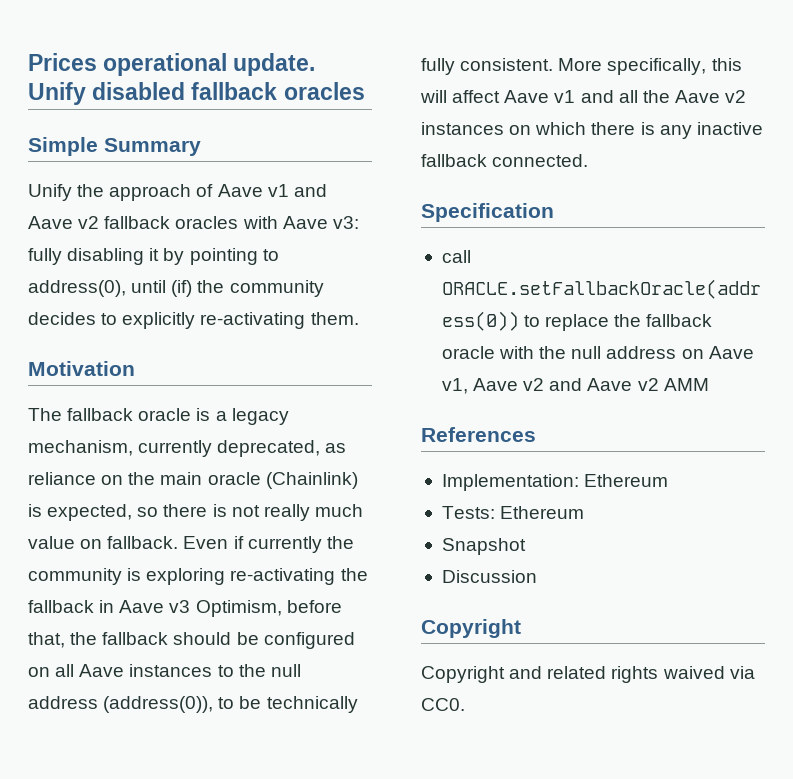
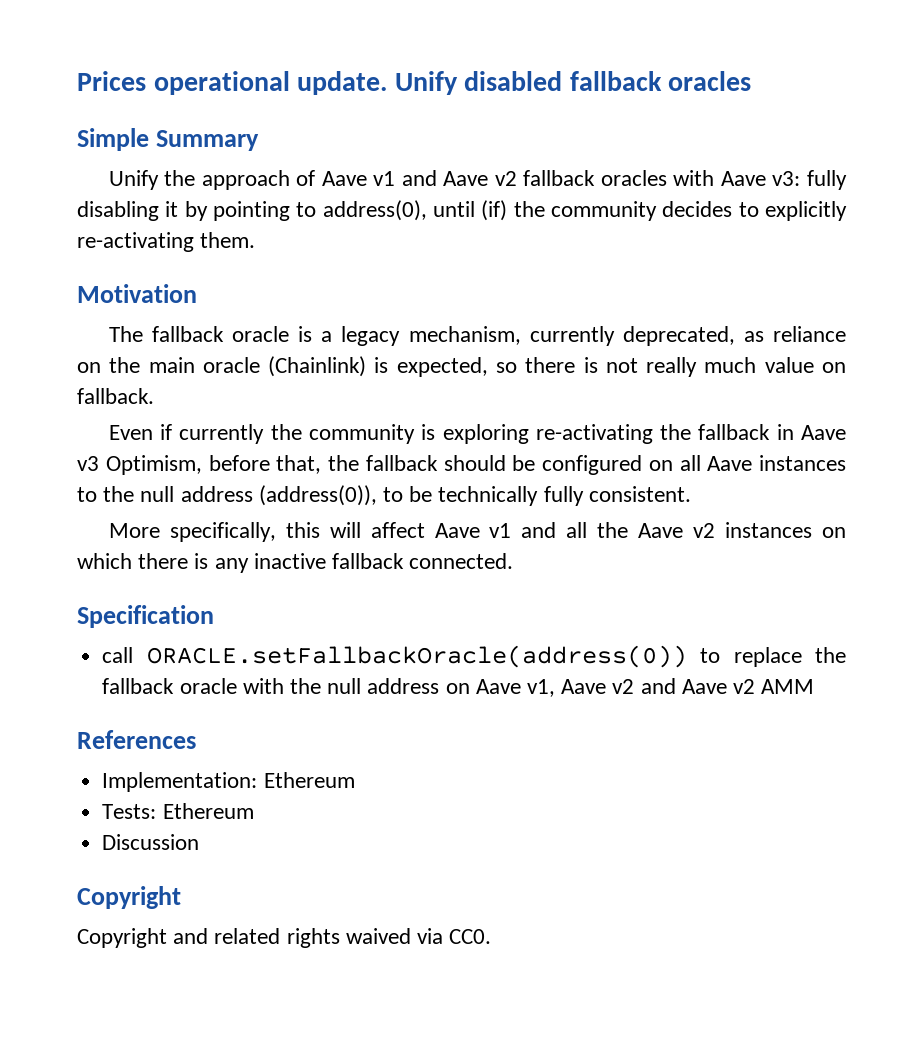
- The fallback oracle is a legacy mechanism, currently deprecated, as reliance on the main oracle (Chainlink) is expected, so there is not really much value on fallback. Even if currently the community is exploring re-activating the fallback in Aave v3 Optimism, before that, the fallback should be configured on all Aave instances to the null address (address(0)), to be technically fully consistent. More specifically, this will affect Aave v1 and all the Aave v2 instances on which there is any inactive fallback connected.
+ The fallback oracle is a legacy mechanism, currently deprecated, as reliance on the main oracle (Chainlink) is expected, so there is not really much value on fallback.
+ Even if currently the community is exploring re-activating the fallback in Aave v3 Optimism, before that, the fallback should be configured on all Aave instances to the null address (address(0)), to be technically fully consistent.
+ More specifically, this will affect Aave v1 and all the Aave v2 instances on which there is any inactive fallback connected.
- Snapshot

